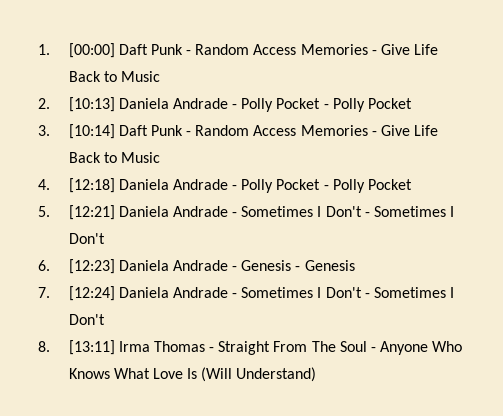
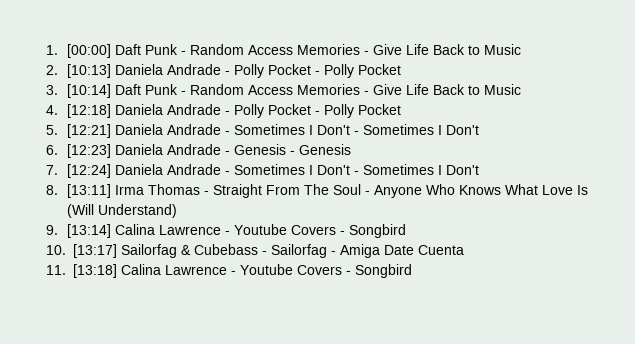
+ 9. [13:14] Calina Lawrence - Youtube Covers - Songbird
+ 10. [13:17] Sailorfag & Cubebass - Sailorfag - Amiga Date Cuenta
+ 11. [13:18] Calina Lawrence - Youtube Covers - Songbird

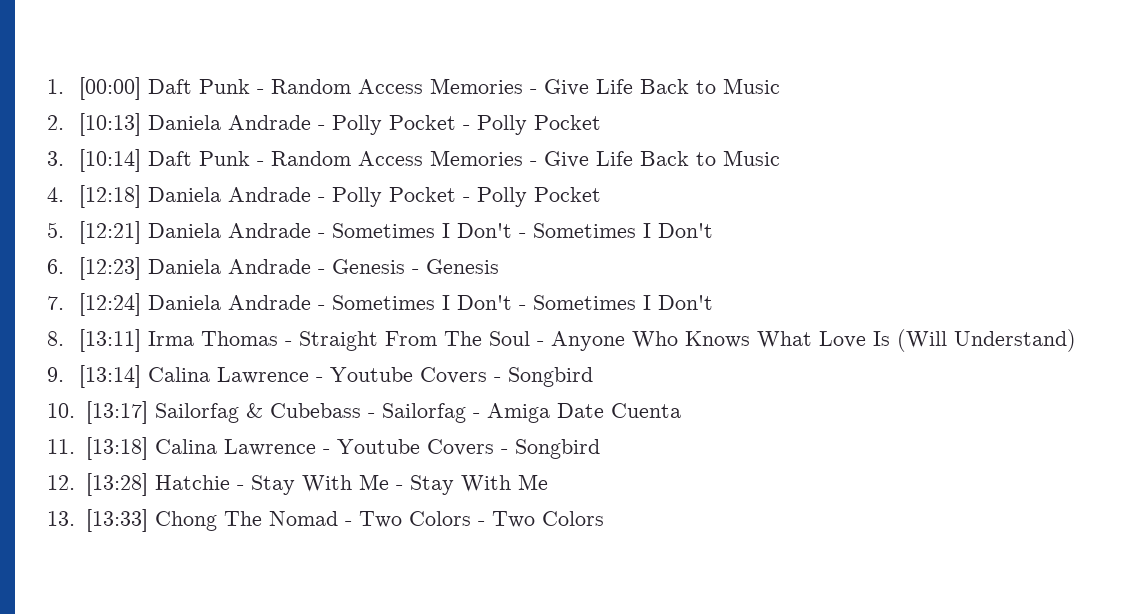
+ 12. [13:28] Hatchie - Stay With Me - Stay With Me
+ 13. [13:33] Chong The Nomad - Two Colors - Two Colors

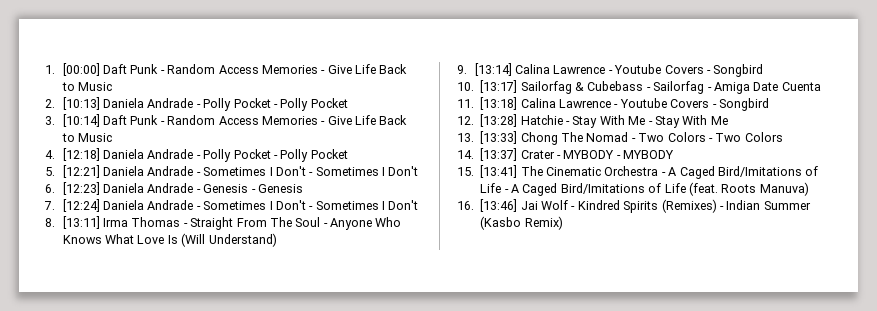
+ 14. [13:37] Crater - MYBODY - MYBODY
+ 15. [13:41] The Cinematic Orchestra - A Caged Bird/Imitations of Life - A Caged Bird/Imitations of Life (feat. Roots Manuva)
+ 16. [13:46] Jai Wolf - Kindred Spirits (Remixes) - Indian Summer (Kasbo Remix)

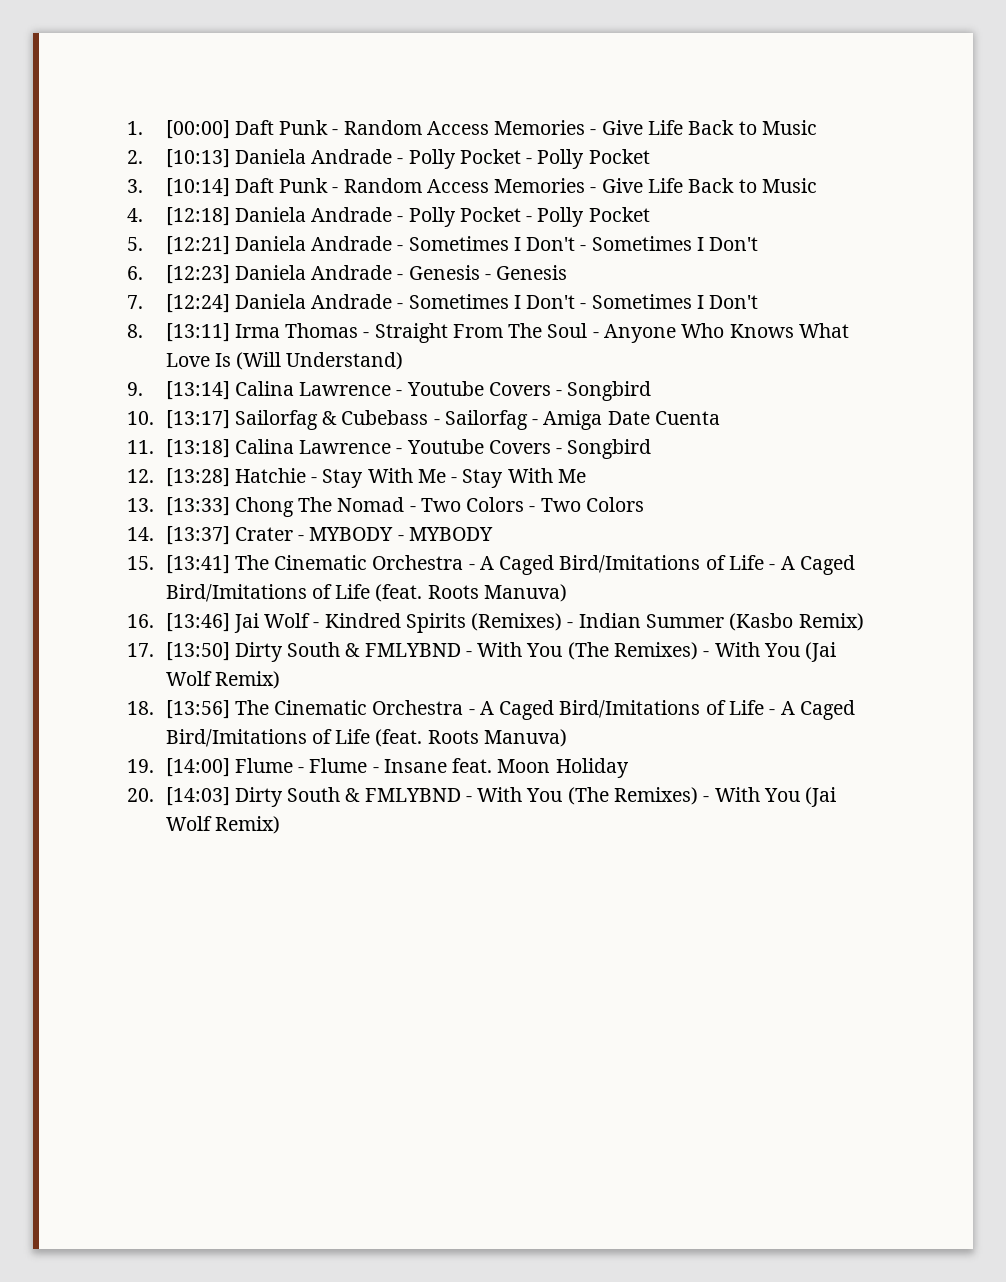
+ 17. [13:50] Dirty South & FMLYBND - With You (The Remixes) - With You (Jai Wolf Remix)
+ 18. [13:56] The Cinematic Orchestra - A Caged Bird/Imitations of Life - A Caged Bird/Imitations of Life (feat. Roots Manuva)
+ 19. [14:00] Flume - Flume - Insane feat. Moon Holiday
+ 20. [14:03] Dirty South & FMLYBND - With You (The Remixes) - With You (Jai Wolf Remix)

